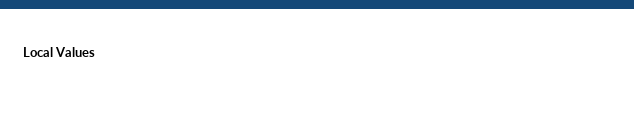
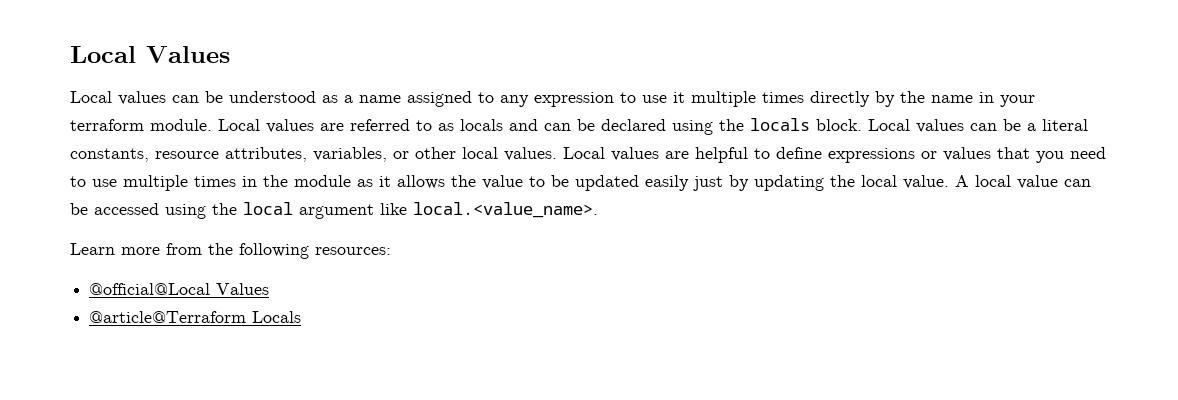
+ Local values can be understood as a name assigned to any expression to use it multiple times directly by the name in your terraform module. Local values are referred to as locals and can be declared using the locals block. Local values can be a literal constants, resource attributes, variables, or other local values. Local values are helpful to define expressions or values that you need to use multiple times in the module as it allows the value to be updated easily just by updating the local value. A local value can be accessed using the local argument like local.<value_name>.
+ Learn more from the following resources:
+ @official@Local Values
+ @article@Terraform Locals

